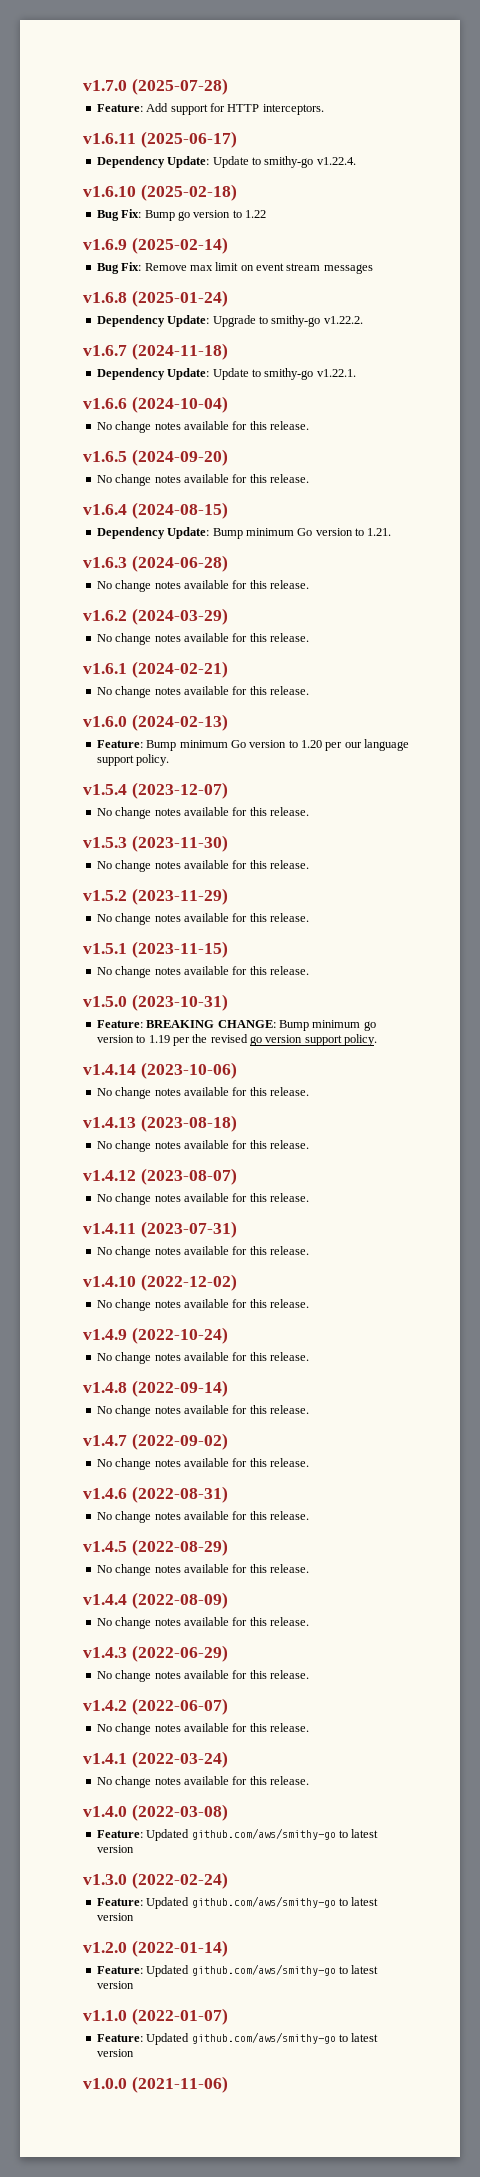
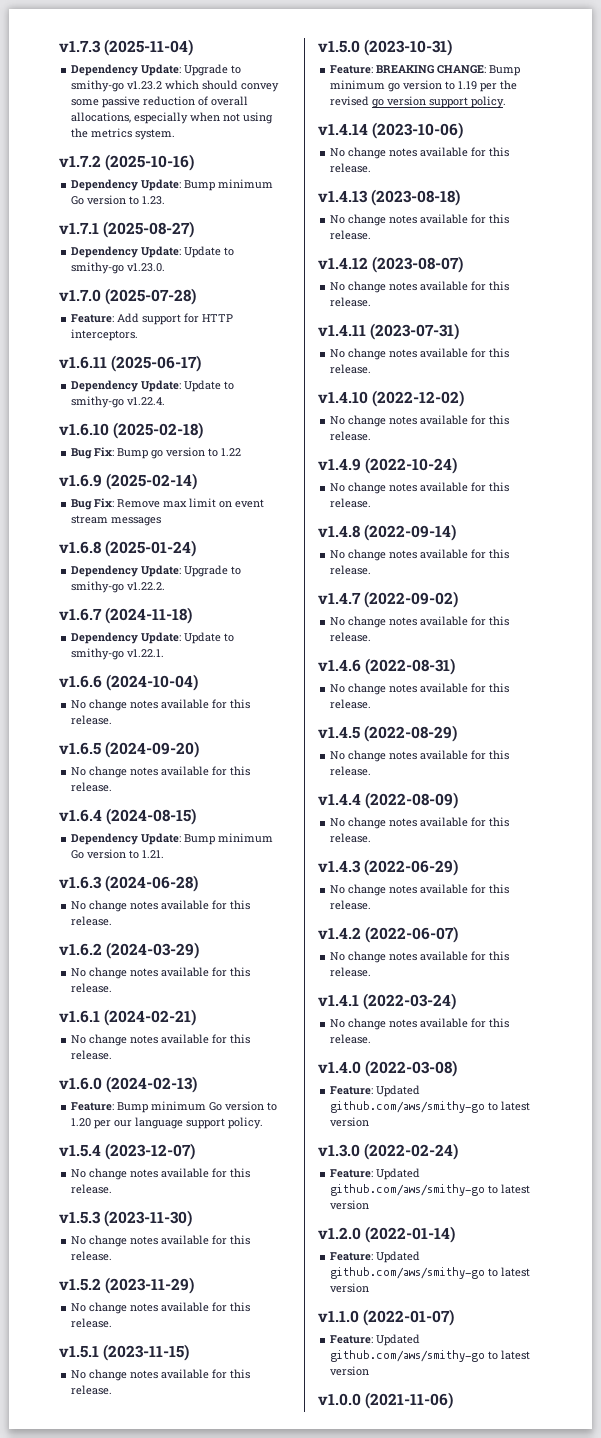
+ v1.7.3 (2025-11-04)
+ Dependency Update: Upgrade to smithy-go v1.23.2 which should convey some passive reduction of overall allocations, especially when not using the metrics system.
+ v1.7.2 (2025-10-16)
+ Dependency Update: Bump minimum Go version to 1.23.
+ v1.7.1 (2025-08-27)
+ Dependency Update: Update to smithy-go v1.23.0.

